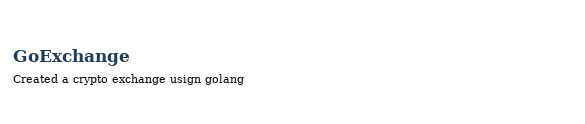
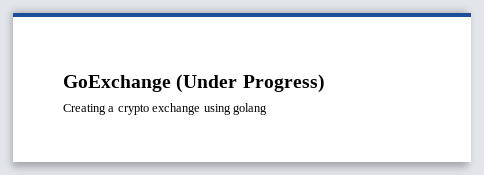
- GoExchange
- Created a crypto exchange usign golang
+ GoExchange (Under Progress)
+ Creating a crypto exchange using golang

